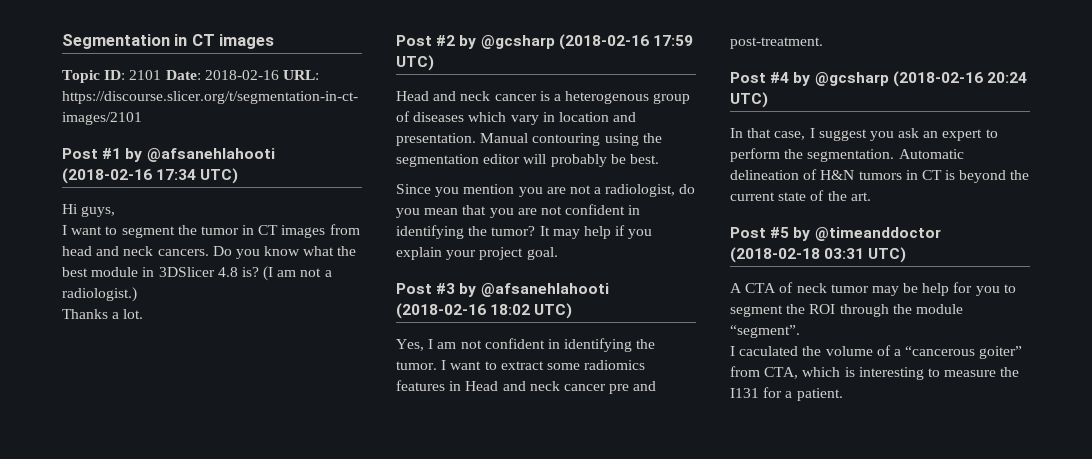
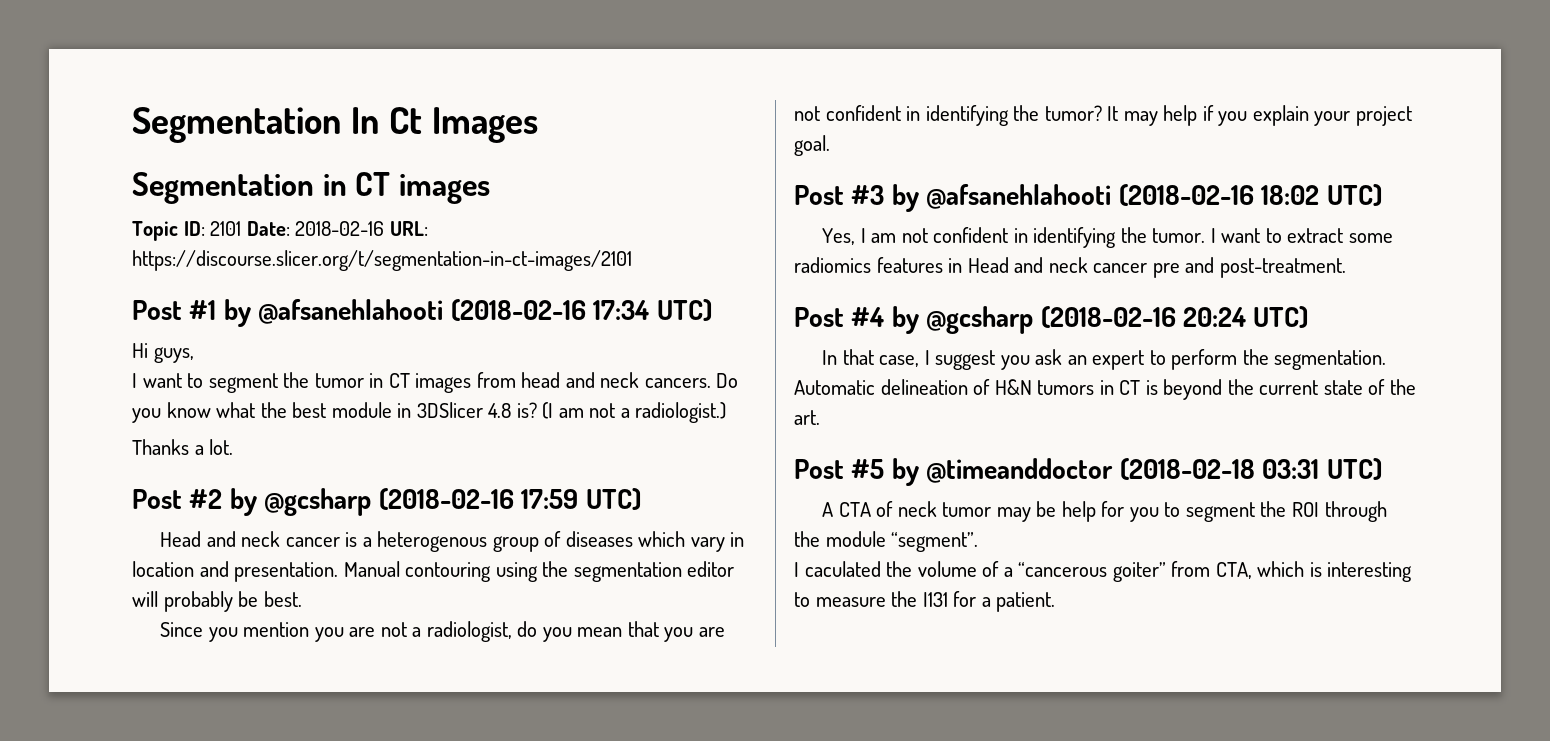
+ Segmentation In Ct Images

